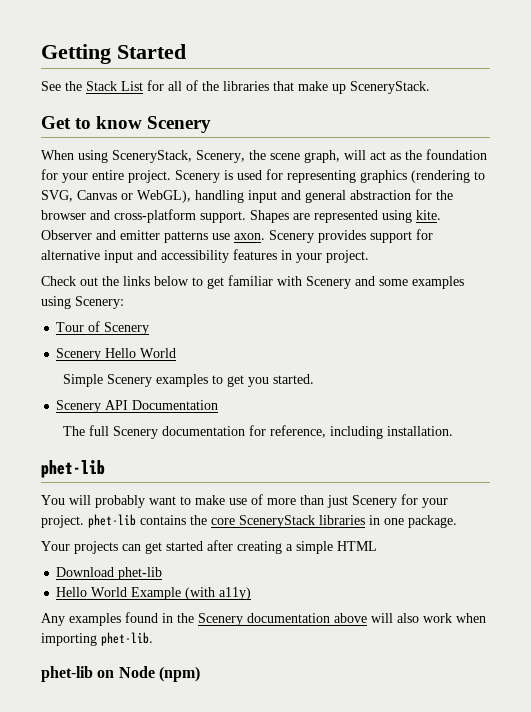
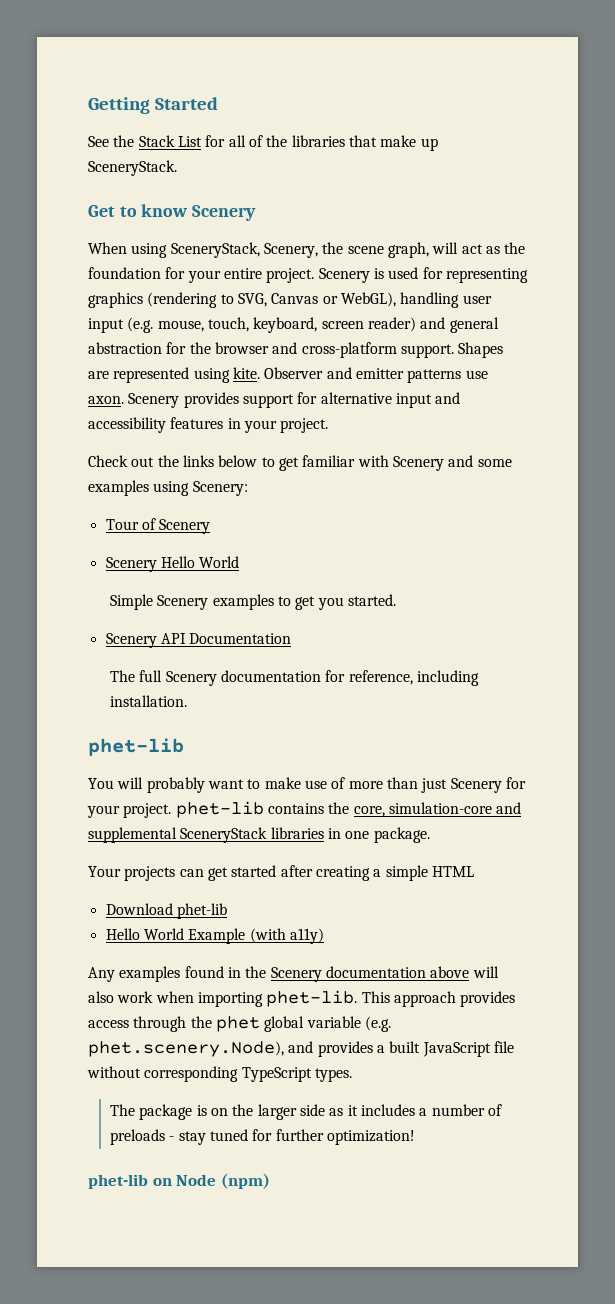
- Scenery is used for representing graphics (rendering to SVG, Canvas or WebGL), handling input and general abstraction for the browser and cross-platform support.
+ Scenery is used for representing graphics (rendering to SVG, Canvas or WebGL), handling user input (e.g. mouse, touch, keyboard, screen reader) and general abstraction for the browser and cross-platform support.
- You will probably want to make use of more than just Scenery for your project. phet-lib contains the core SceneryStack libraries in one package.
+ You will probably want to make use of more than just Scenery for your project. phet-lib contains the core, simulation-core and supplemental SceneryStack libraries in one package.
+ This approach provides access through the phet global variable (e.g. phet.scenery.Node), and provides a built JavaScript file without corresponding TypeScript types.
+ The package is on the larger side as it includes a number of preloads - stay tuned for further optimization!

